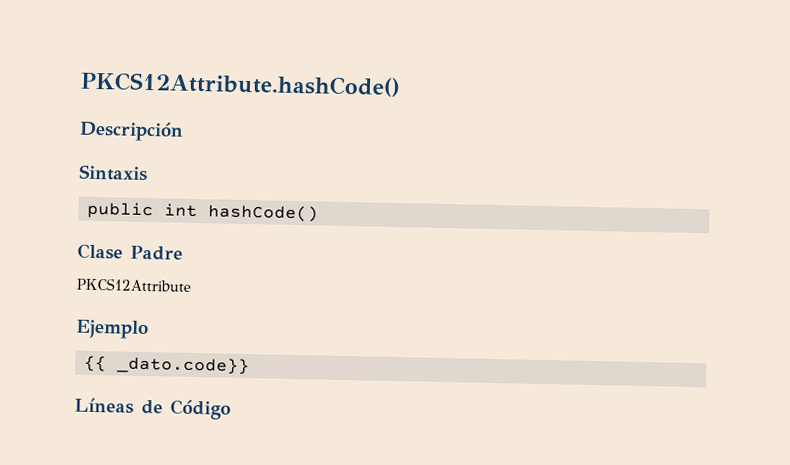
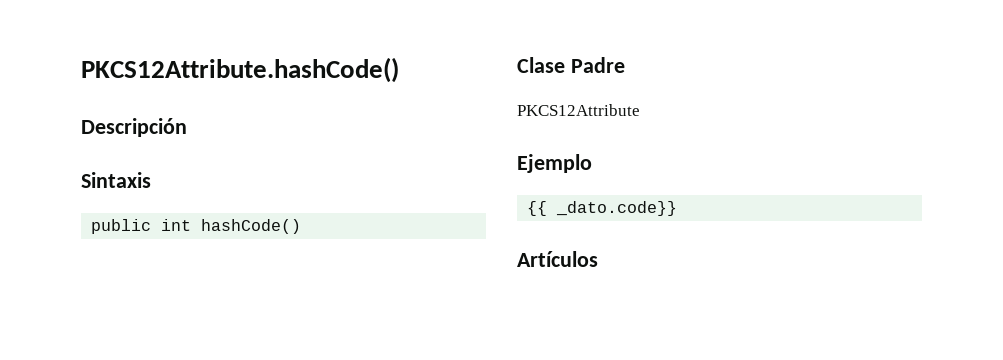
- Líneas de Código
+ Artículos

